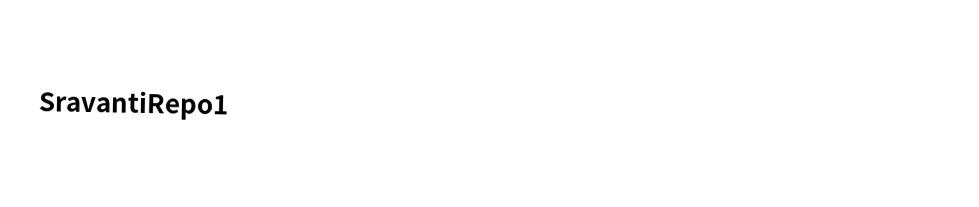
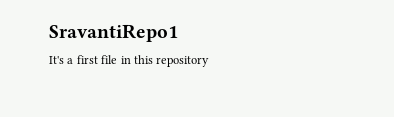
+ It's a first file in this repository

